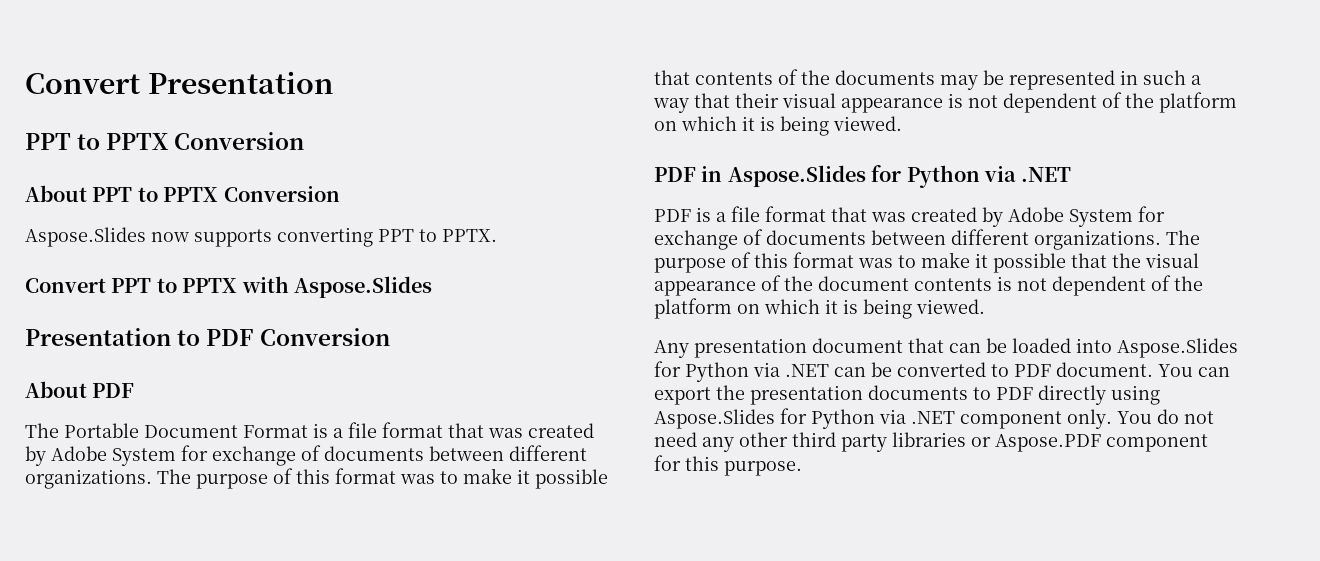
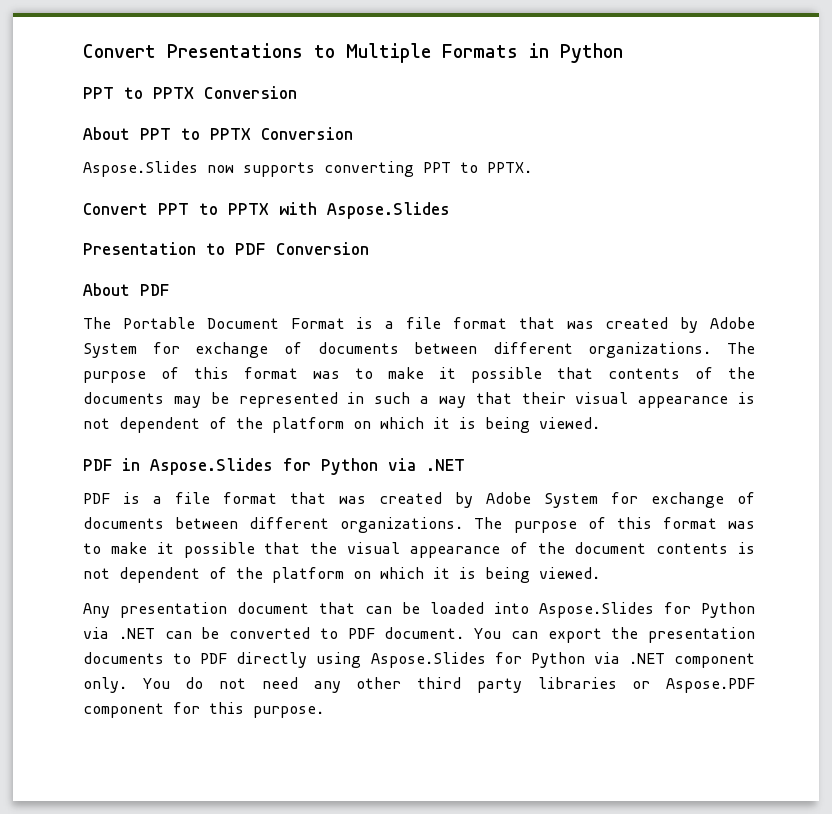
- Convert Presentation
+ Convert Presentations to Multiple Formats in Python

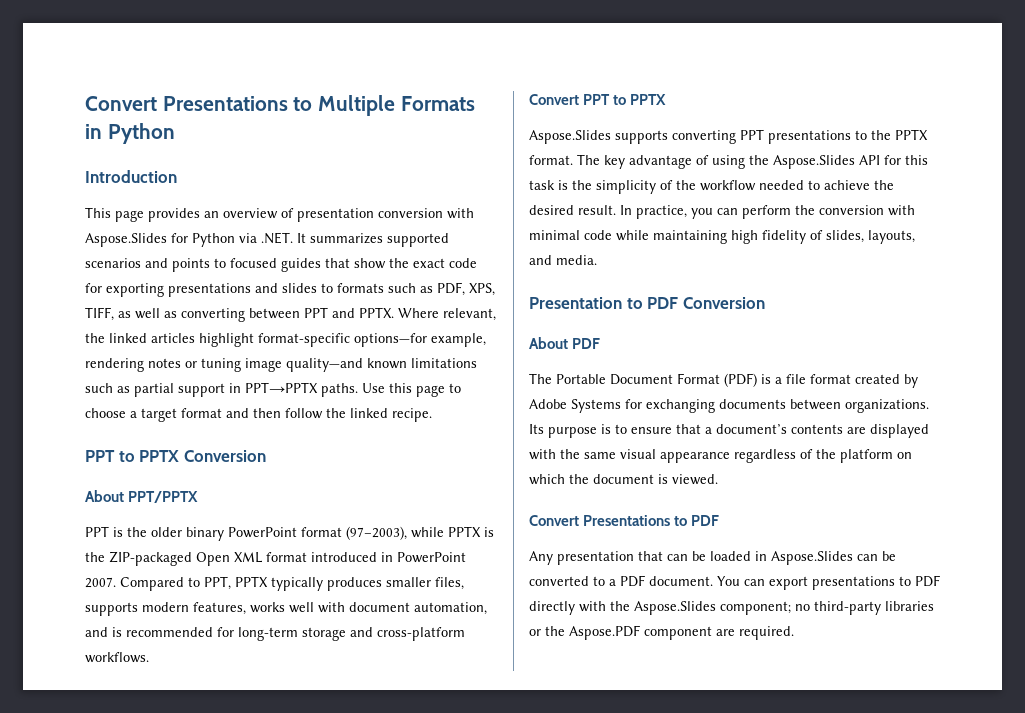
+ Introduction
+ This page provides an overview of presentation conversion with Aspose.Slides for Python via .NET. It summarizes supported scenarios and points to focused guides that show the exact code for exporting presentations and slides to formats such as PDF, XPS, TIFF, as well as converting between PPT and PPTX. Where relevant, the linked articles highlight format-specific options—for example, rendering notes or tuning image quality—and known limitations such as partial support in PPT→PPTX paths. Use this page to choose a target format and then follow the linked recipe.
- About PPT to PPTX Conversion
- Aspose.Slides now supports converting PPT to PPTX.
- Convert PPT to PPTX with Aspose.Slides
+ About PPT/PPTX
+ PPT is the older binary PowerPoint format (97–2003), while PPTX is the ZIP-packaged Open XML format introduced in PowerPoint 2007. Compared to PPT, PPTX typically produces smaller files, supports modern features, works well with document automation, and is recommended for long-term storage and cross-platform workflows.
+ Convert PPT to PPTX
+ Aspose.Slides supports converting PPT presentations to the PPTX format. The key advantage of using the Aspose.Slides API for this task is the simplicity of the workflow needed to achieve the desired result. In practice, you can perform the conversion with minimal code while maintaining high fidelity of slides, layouts, and media.
- The Portable Document Format is a file format that was created by Adobe System for exchange of documents between different organizations. The purpose of this format was to make it possible that contents of the documents may be represented in such a way that their visual appearance is not dependent of the platform on which it is being viewed.
- PDF in Aspose.Slides for Python via .NET
- PDF is a file format that was created by Adobe System for exchange of documents between different organizations. The purpose of this format was to make it possible that the visual appearance of the document contents is not dependent of the platform on which it is being viewed.
+ The Portable Document Format (PDF) is a file format created by Adobe Systems for exchanging documents between organizations. Its purpose is to ensure that a document’s contents are displayed with the same visual appearance regardless of the platform on which the document is viewed.
+ Convert Presentations to PDF
- Any presentation document that can be loaded into Aspose.Slides for Python via .NET can be converted to PDF document.
+ Any presentation that can be loaded in Aspose.Slides can be converted to a PDF document.
- You can export the presentation documents to PDF directly using Aspose.Slides for Python via .NET component only. You do not need any other third party libraries or Aspose.PDF component for this purpose.
+ You can export presentations to PDF directly with the Aspose.Slides component; no third-party libraries or the Aspose.PDF component are required.

